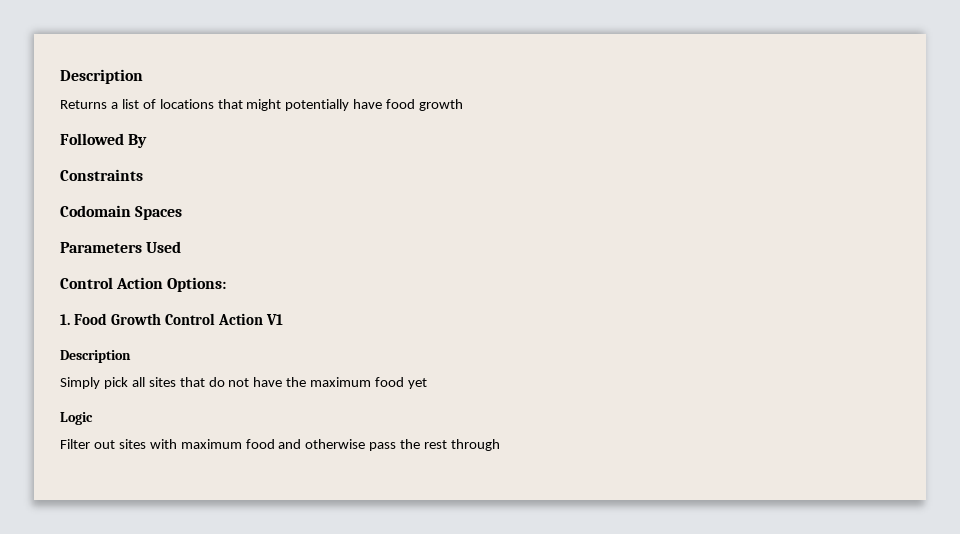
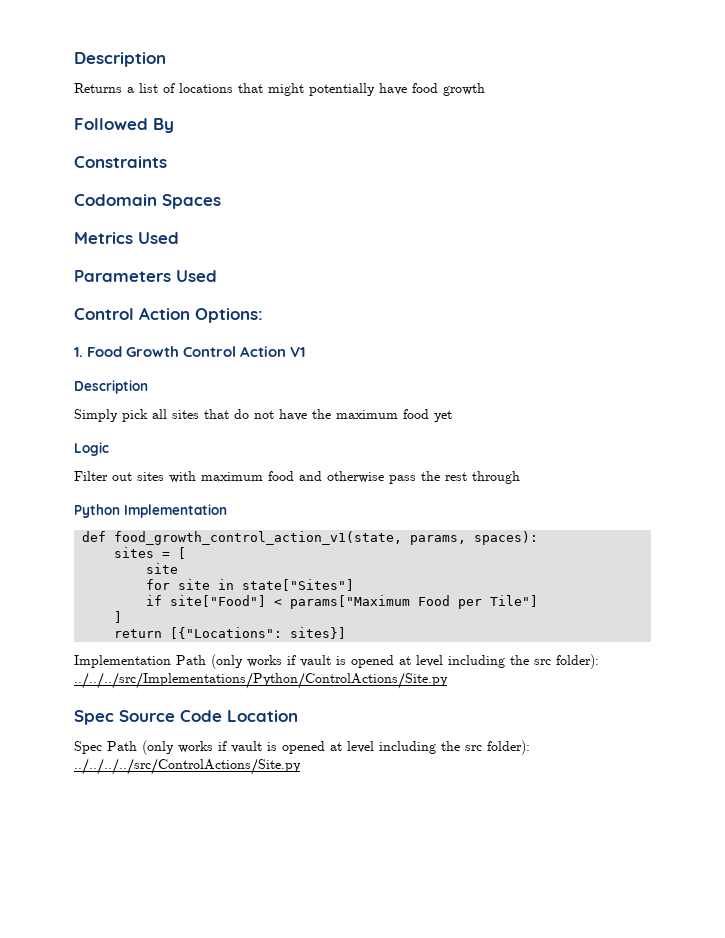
+ Metrics Used
+ Python Implementation
+ def food_growth_control_action_v1(state, params, spaces):
+ sites = [
+ site
+ for site in state["Sites"]
+ if site["Food"] < params["Maximum Food per Tile"]
+ ]
+ return [{"Locations": sites}]
+ Implementation Path (only works if vault is opened at level including the src folder): ../../../src/Implementations/Python/ControlActions/Site.py
+ Spec Source Code Location
+ Spec Path (only works if vault is opened at level including the src folder): ../../../../src/ControlActions/Site.py

